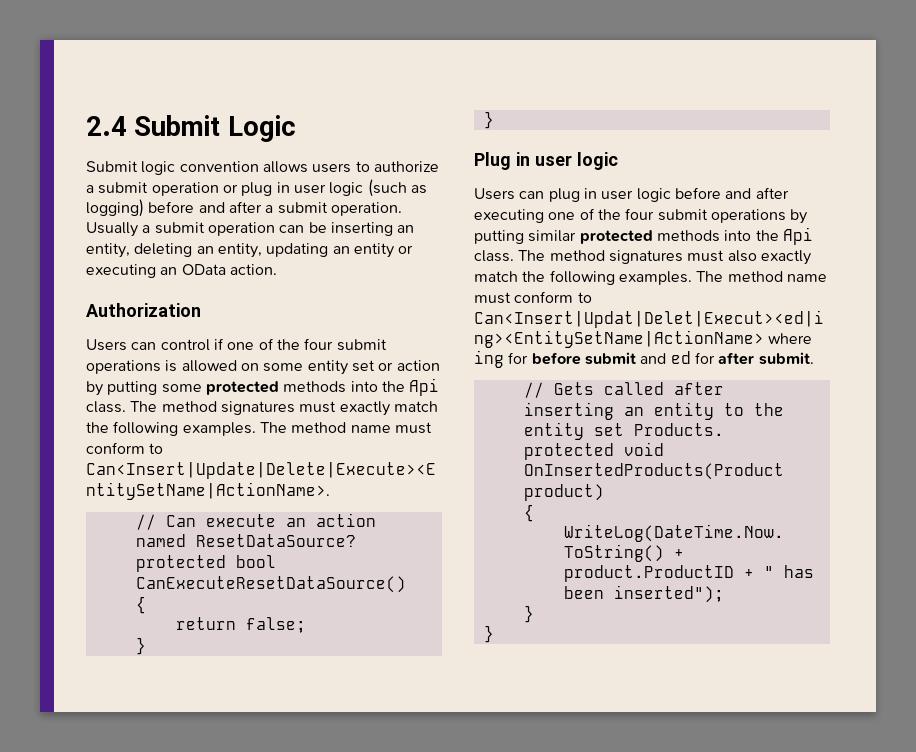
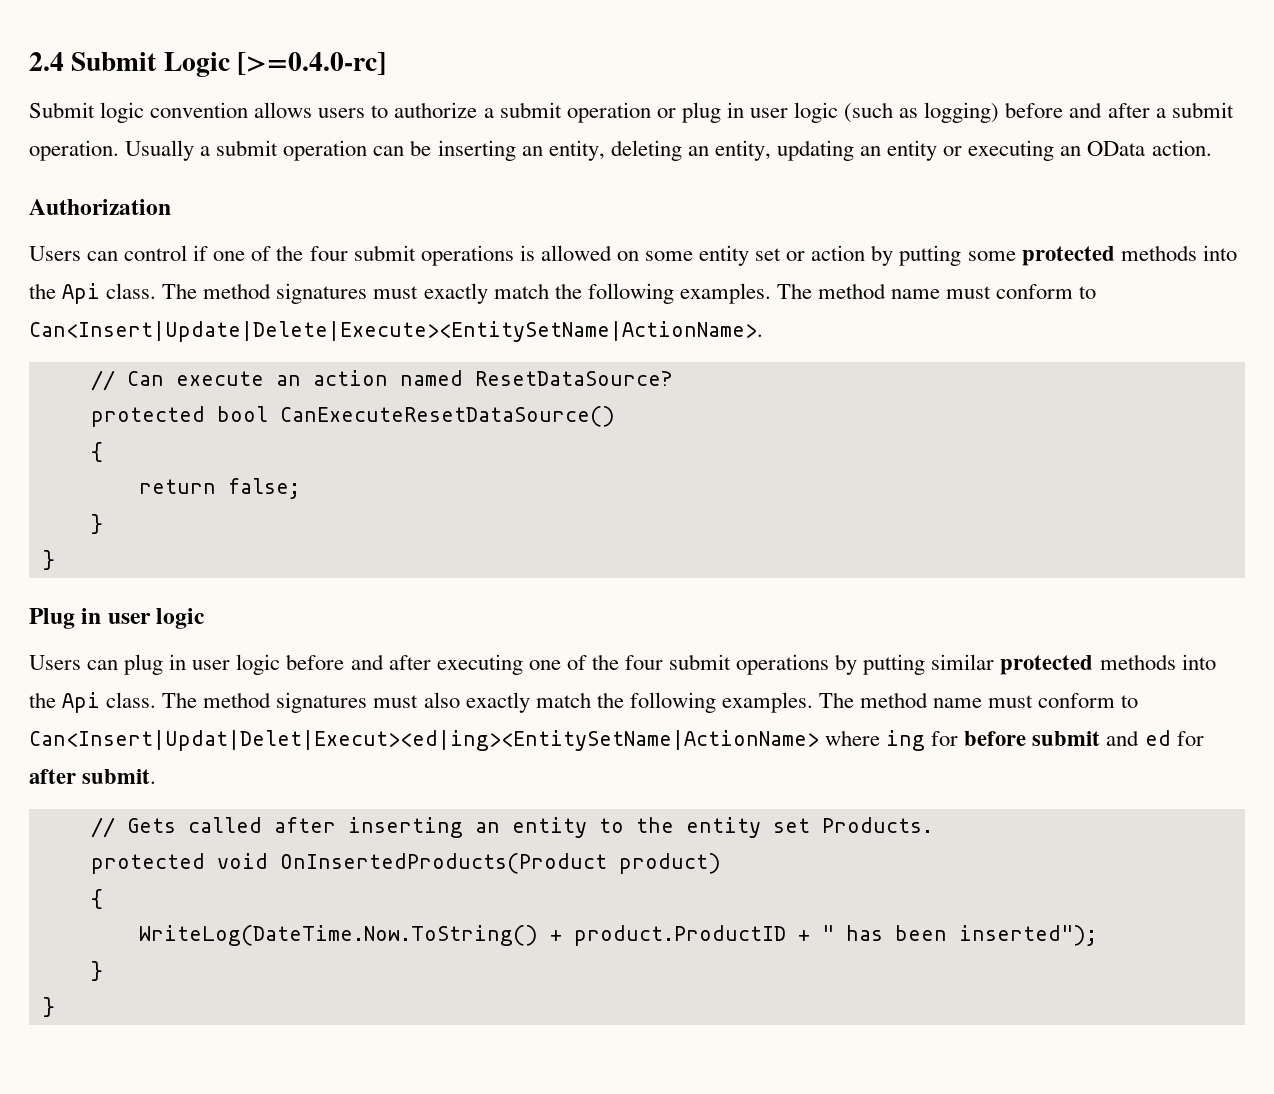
- 2.4 Submit Logic
+ 2.4 Submit Logic [>=0.4.0-rc]

